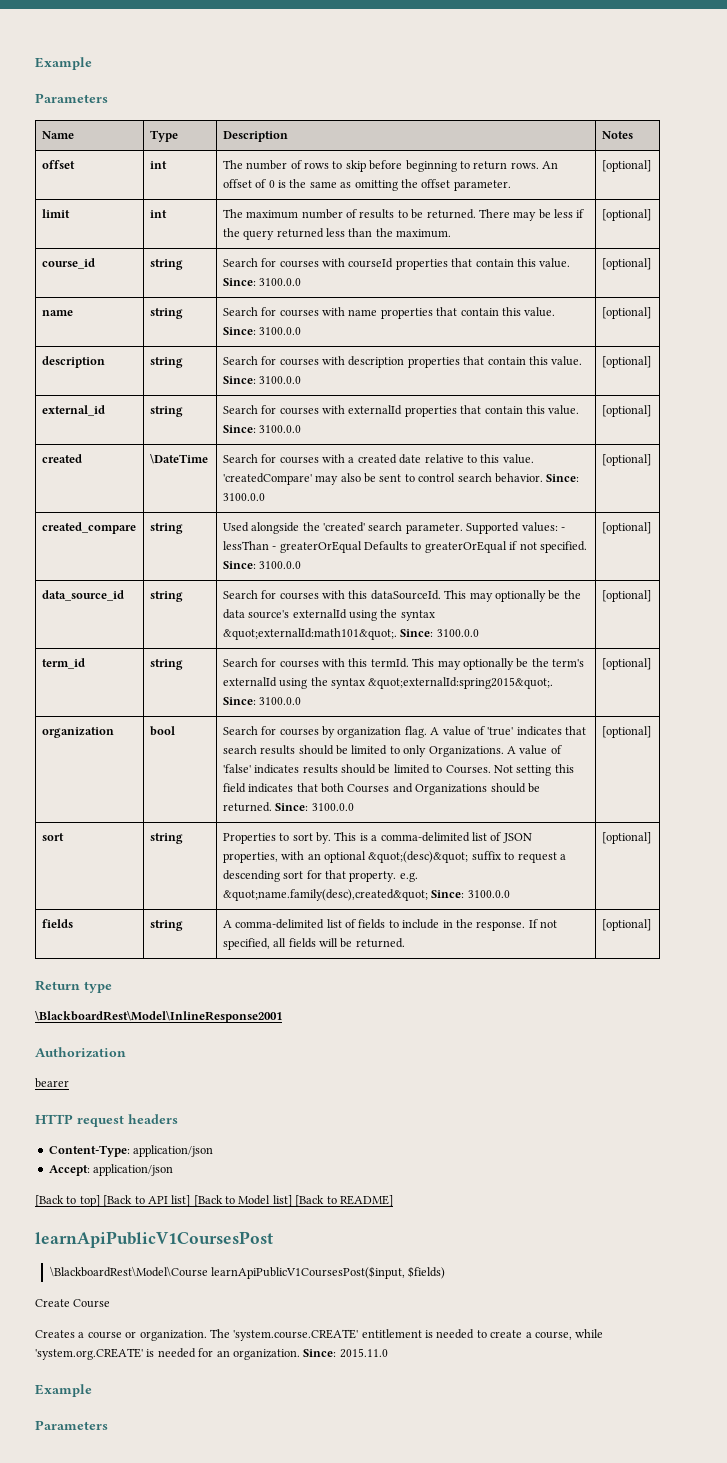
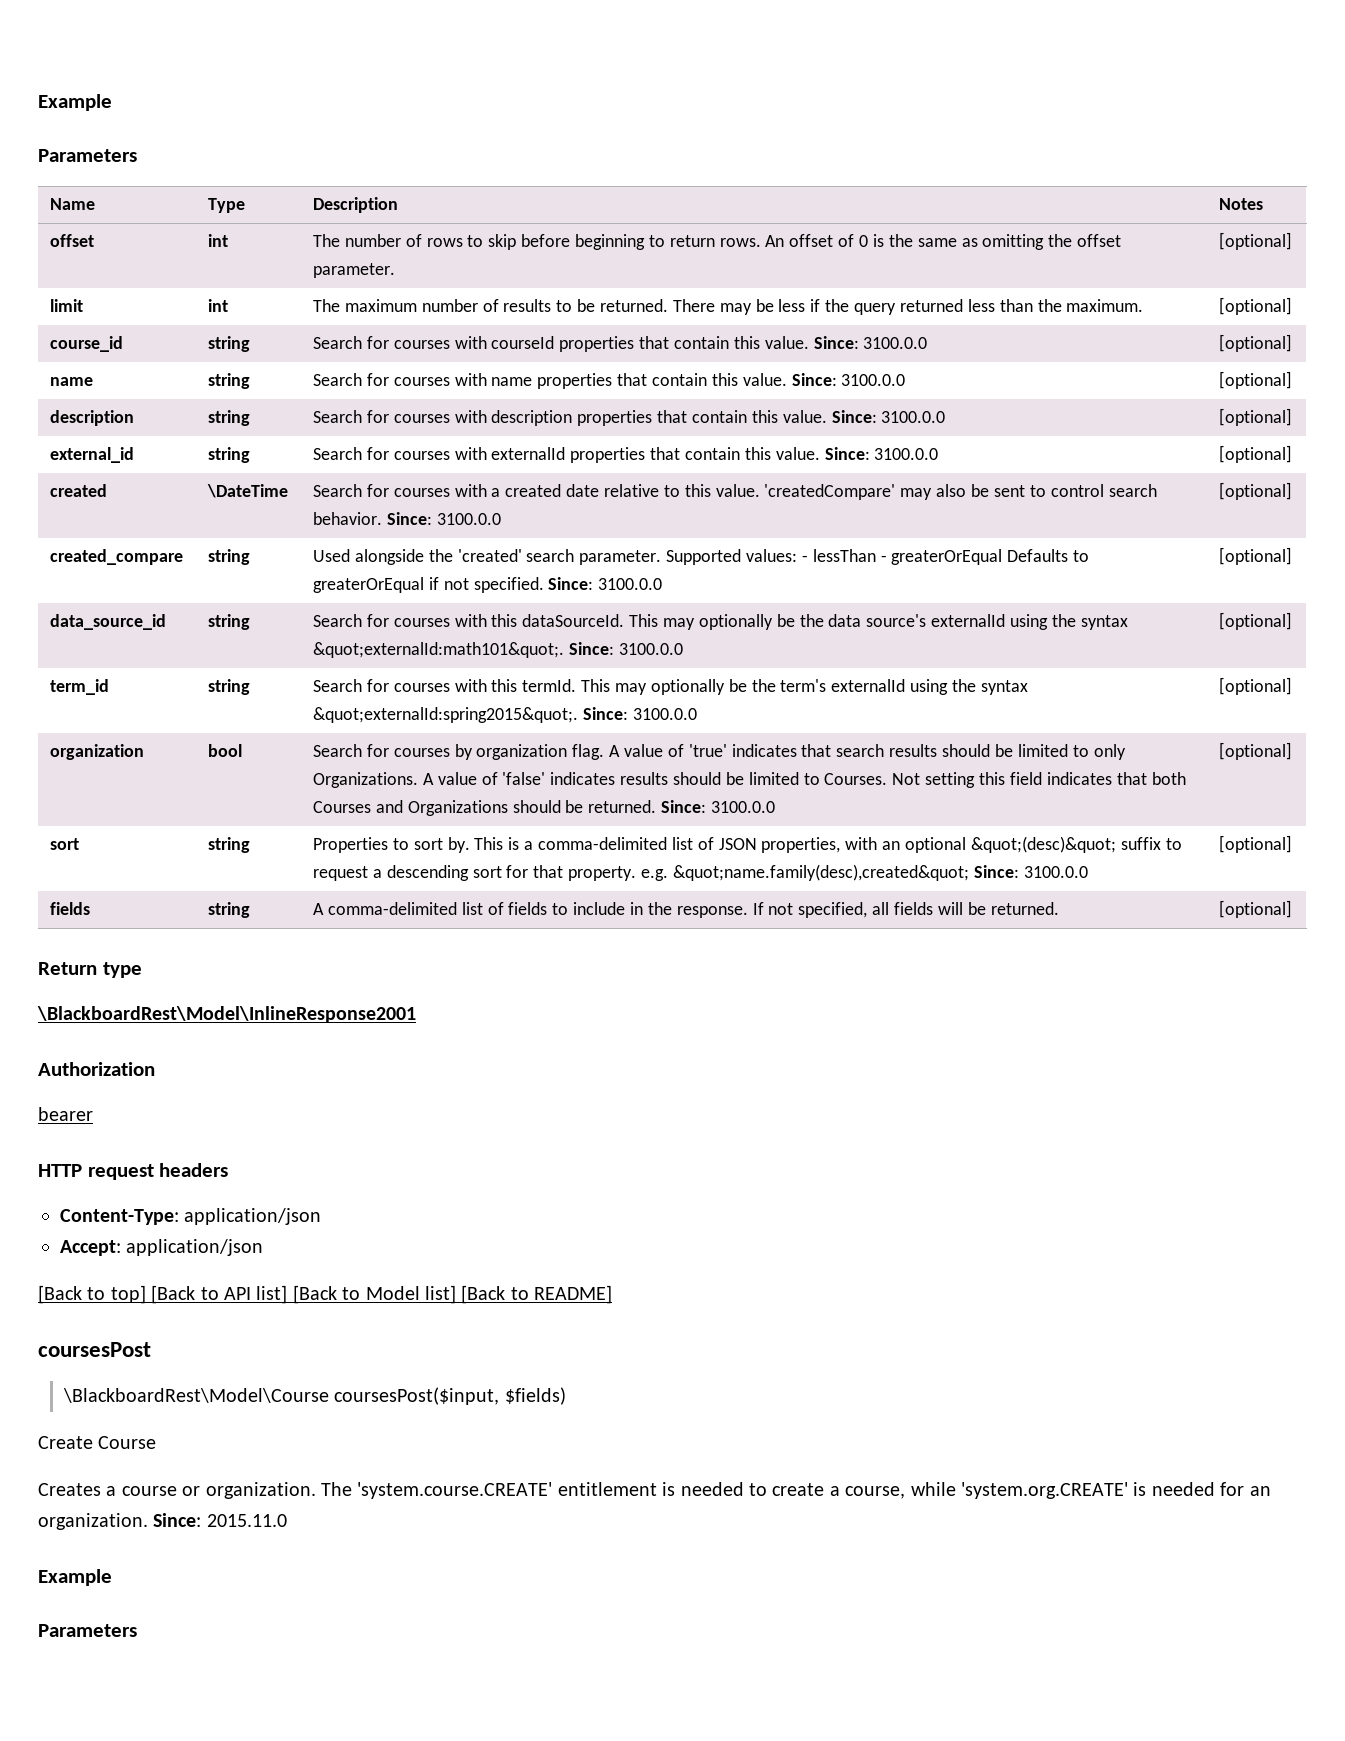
- learnApiPublicV1CoursesPost
+ coursesPost
- \BlackboardRest\Model\Course learnApiPublicV1CoursesPost($input, $fields)
+ \BlackboardRest\Model\Course coursesPost($input, $fields)

